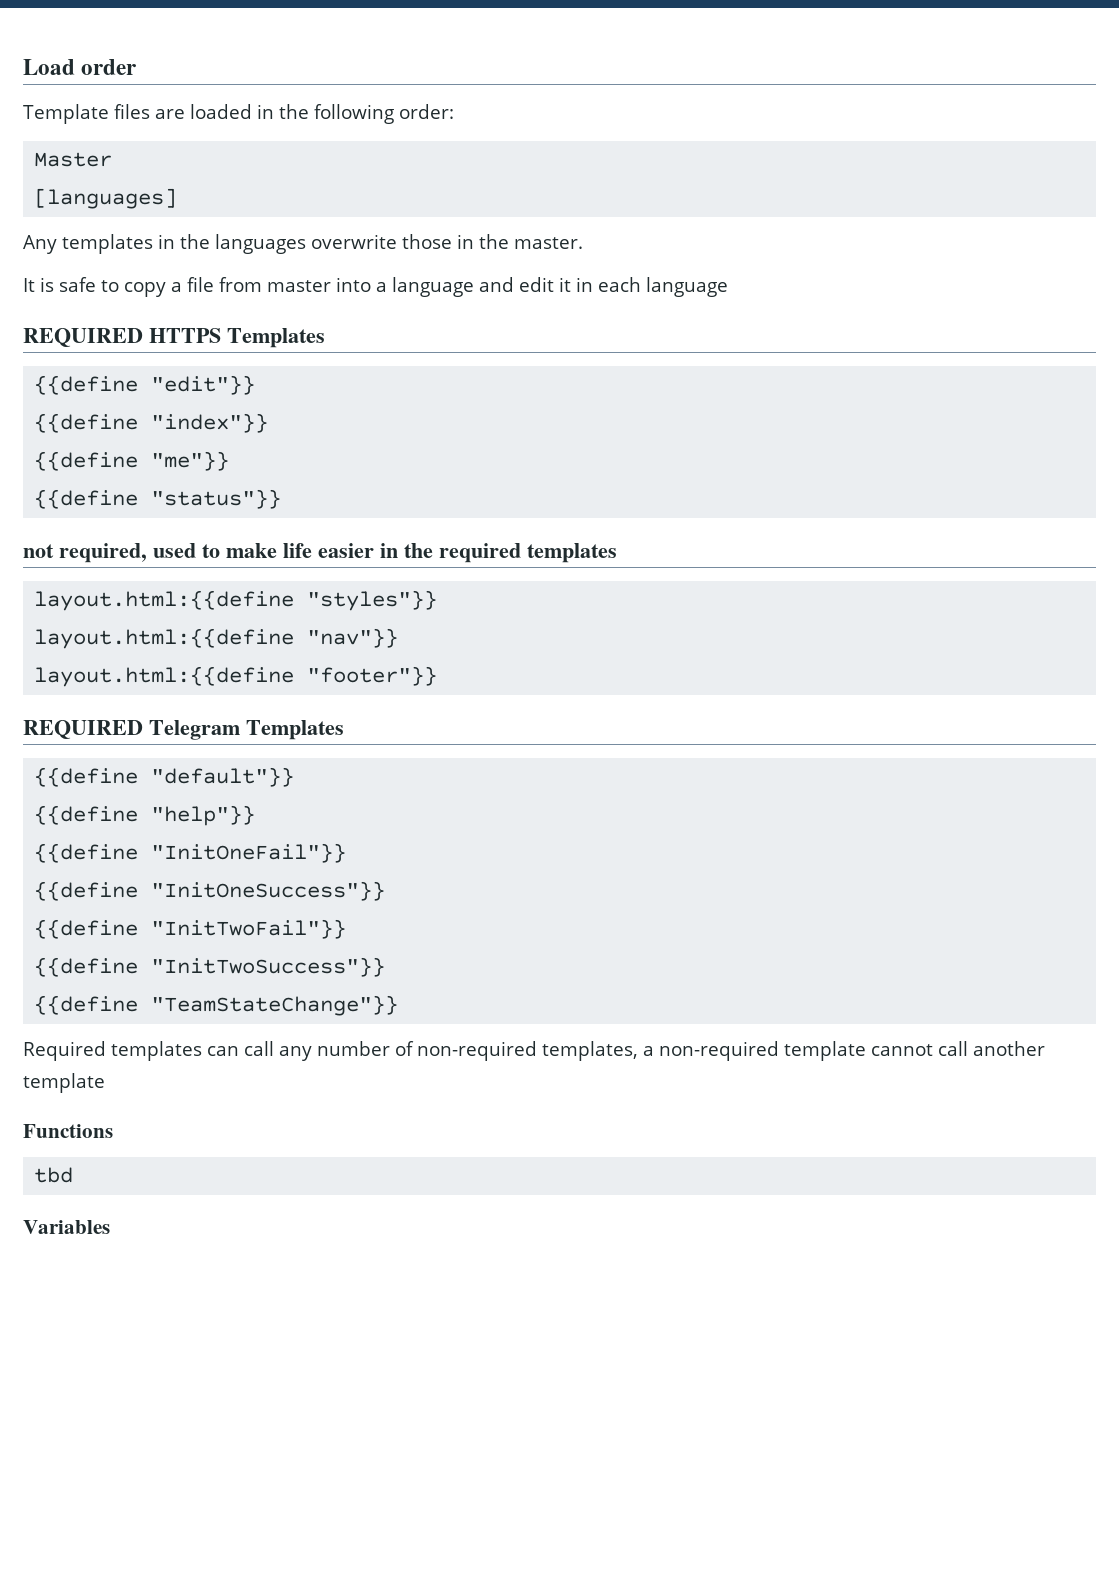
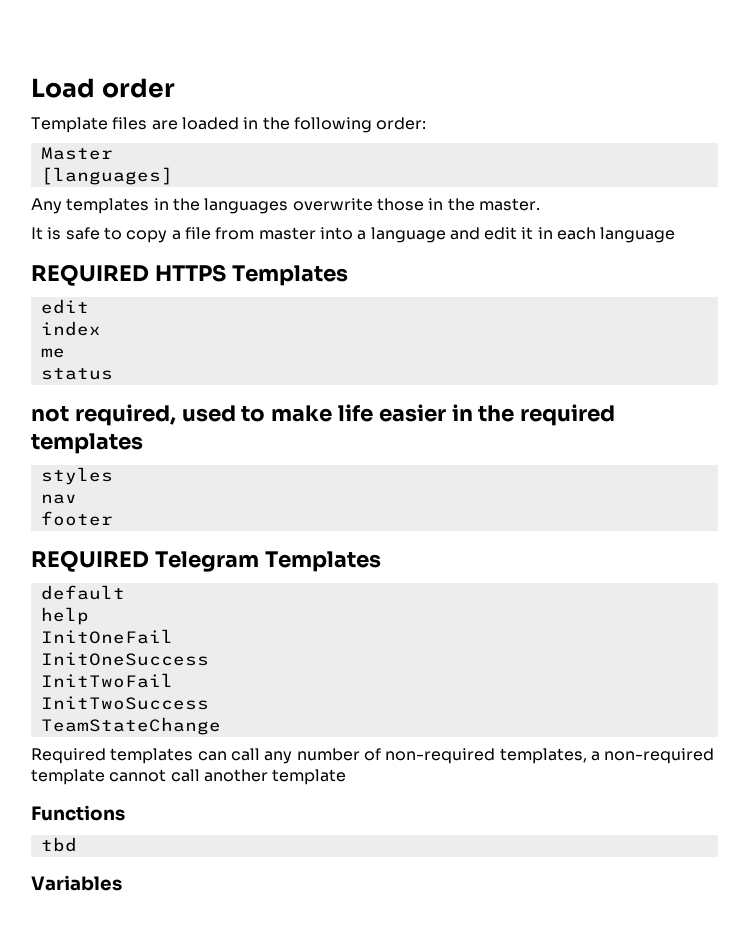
  REQUIRED HTTPS Templates
- {{define "edit"}}
- {{define "index"}}
- {{define "me"}}
- {{define "status"}}
+ edit
+ index
+ me
+ status
- layout.html:{{define "styles"}}
- layout.html:{{define "nav"}}
- layout.html:{{define "footer"}}
+ styles
+ nav
+ footer
  REQUIRED Telegram Templates
- {{define "default"}}
- {{define "help"}}
- {{define "InitOneFail"}}
- {{define "InitOneSuccess"}}
- {{define "InitTwoFail"}}
- {{define "InitTwoSuccess"}}
- {{define "TeamStateChange"}}
+ default
+ help
+ InitOneFail
+ InitOneSuccess
+ InitTwoFail
+ InitTwoSuccess
+ TeamStateChange

